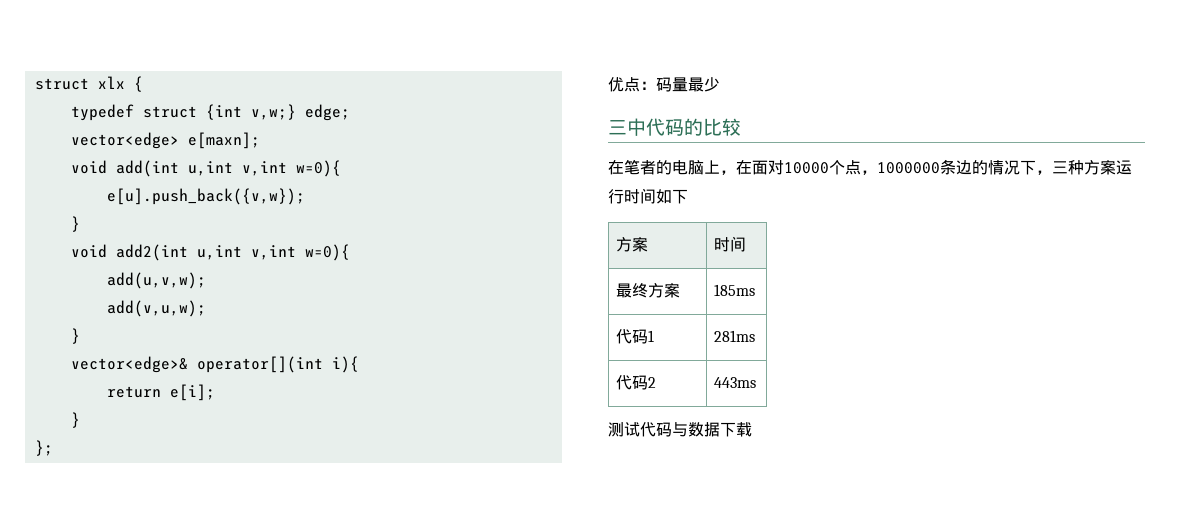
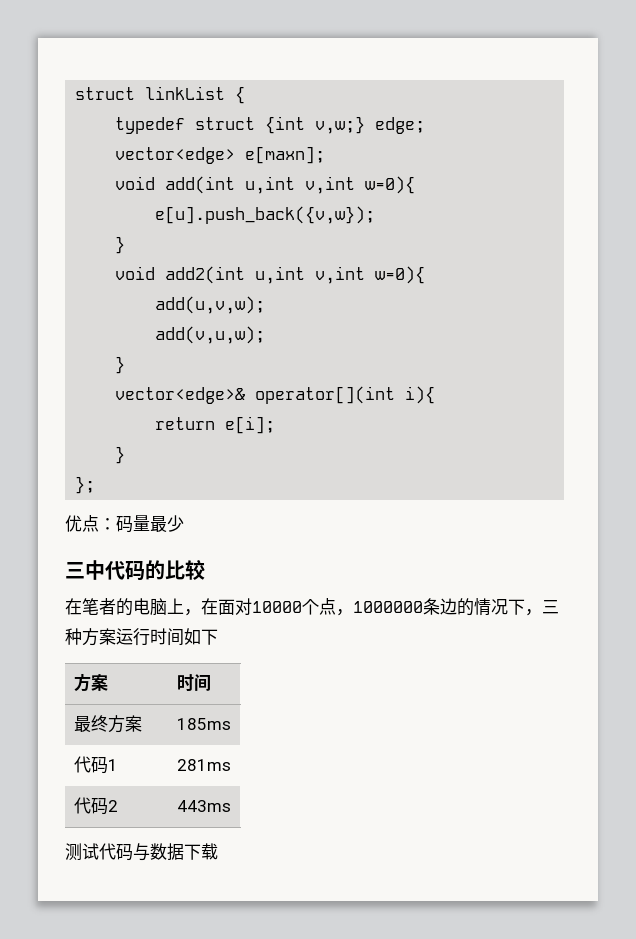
- struct xlx {
+ struct linkList {

